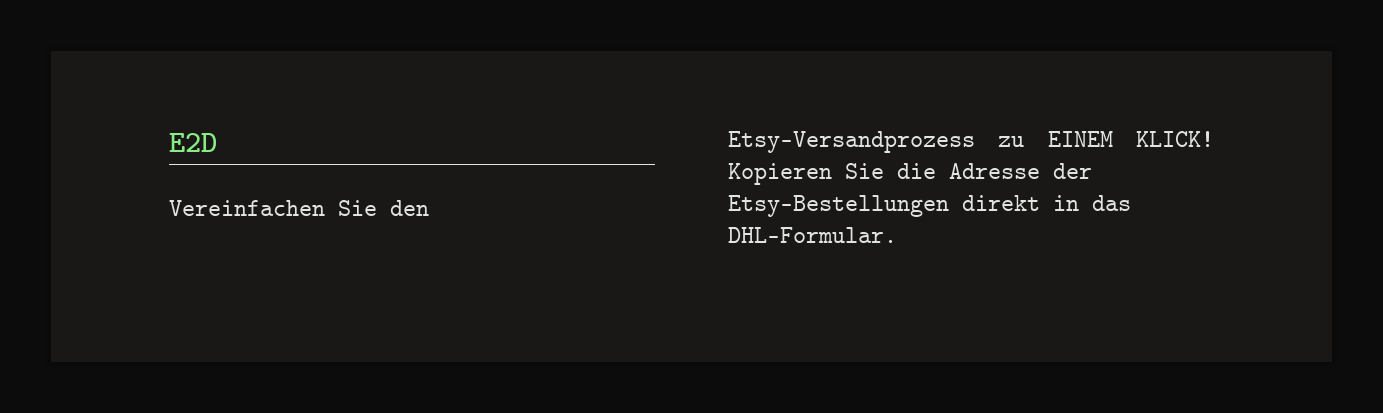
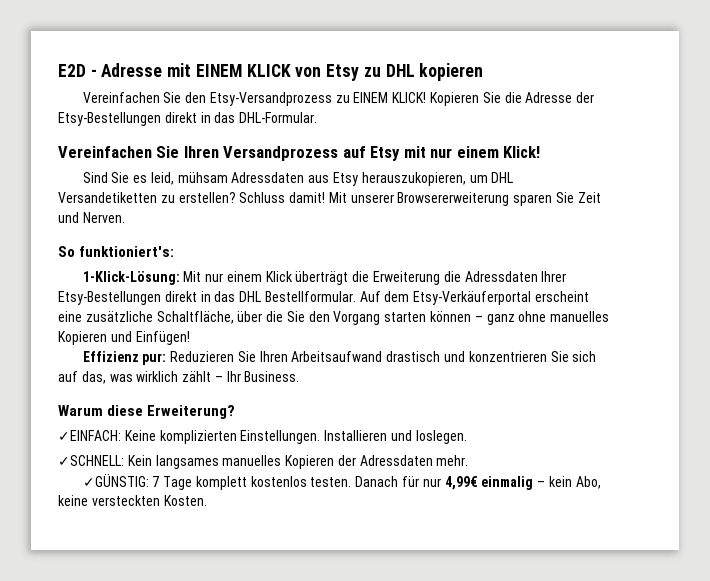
- E2D
+ E2D - Adresse mit EINEM KLICK von Etsy zu DHL kopieren
+ Vereinfachen Sie Ihren Versandprozess auf Etsy mit nur einem Klick!
+ Sind Sie es leid, mühsam Adressdaten aus Etsy herauszukopieren, um DHL Versandetiketten zu erstellen? Schluss damit! Mit unserer Browsererweiterung sparen Sie Zeit und Nerven.
+ So funktioniert's:
+ 1-Klick-Lösung: Mit nur einem Klick überträgt die Erweiterung die Adressdaten Ihrer Etsy-Bestellungen direkt in das DHL Bestellformular. Auf dem Etsy-Verkäuferportal erscheint eine zusätzliche Schaltfläche, über die Sie den Vorgang starten können – ganz ohne manuelles Kopieren und Einfügen!
+ Effizienz pur: Reduzieren Sie Ihren Arbeitsaufwand drastisch und konzentrieren Sie sich auf das, was wirklich zählt – Ihr Business.
+ Warum diese Erweiterung?
+ ✓EINFACH: Keine komplizierten Einstellungen. Installieren und loslegen.
+ ✓SCHNELL: Kein langsames manuelles Kopieren der Adressdaten mehr.
+ ✓GÜNSTIG: 7 Tage komplett kostenlos testen. Danach für nur 4,99€ einmalig – kein Abo, keine versteckten Kosten.

